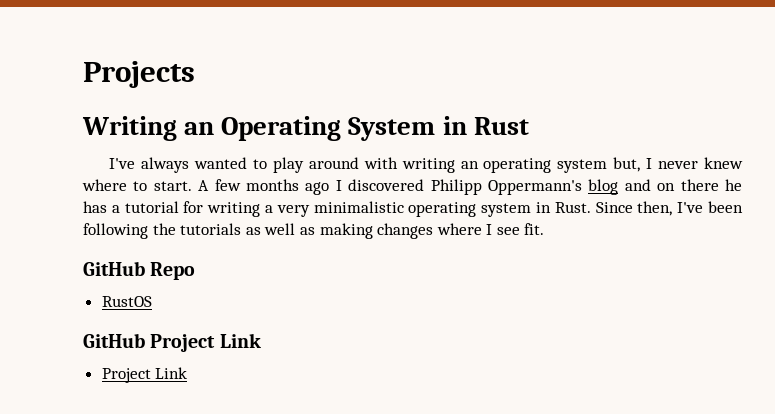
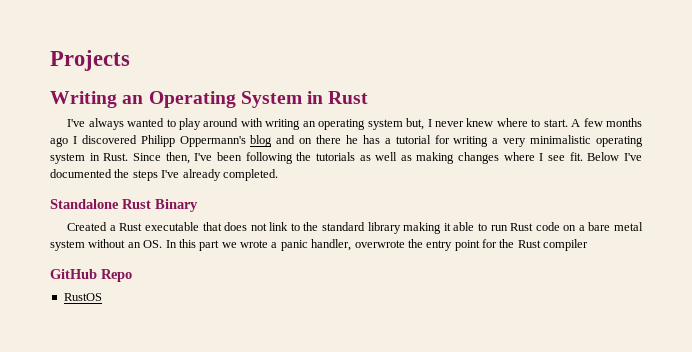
- Since then, I've been following the tutorials as well as making changes where I see fit.
+ Since then, I've been following the tutorials as well as making changes where I see fit. Below I've documented the steps I've already completed.
+ Standalone Rust Binary
+ Created a Rust executable that does not link to the standard library making it able to run Rust code on a bare metal system without an OS. In this part we wrote a panic handler, overwrote the entry point for the Rust compiler
  GitHub Repo
  RustOS
- GitHub Project Link
- Project Link

